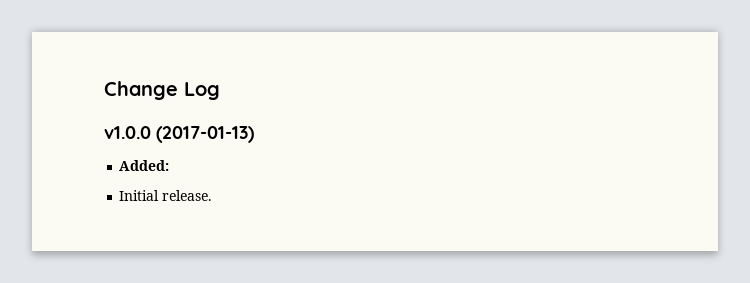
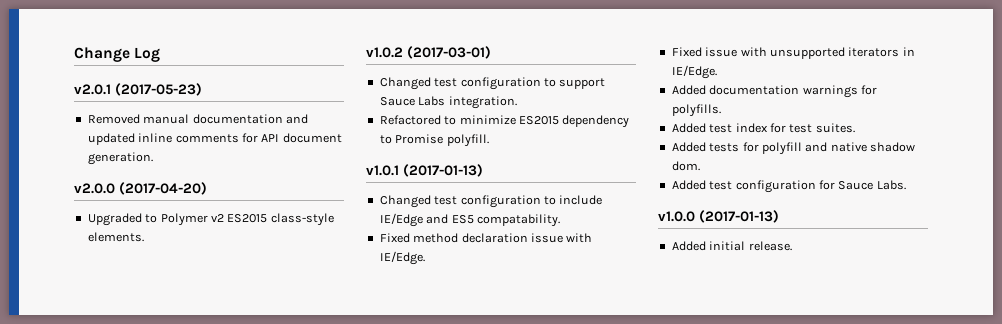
+ v2.0.1 (2017-05-23)
+ Removed manual documentation and updated inline comments for API document generation.
+ v2.0.0 (2017-04-20)
+ Upgraded to Polymer v2 ES2015 class-style elements.
+ v1.0.2 (2017-03-01)
+ Changed test configuration to support Sauce Labs integration.
+ Refactored to minimize ES2015 dependency to Promise polyfill.
+ v1.0.1 (2017-01-13)
+ Changed test configuration to include IE/Edge and ES5 compatability.
+ Fixed method declaration issue with IE/Edge.
+ Fixed issue with unsupported iterators in IE/Edge.
+ Added documentation warnings for polyfills.
+ Added test index for test suites.
+ Added tests for polyfill and native shadow dom.
+ Added test configuration for Sauce Labs.
- Added:
- Initial release.
+ Added initial release.

